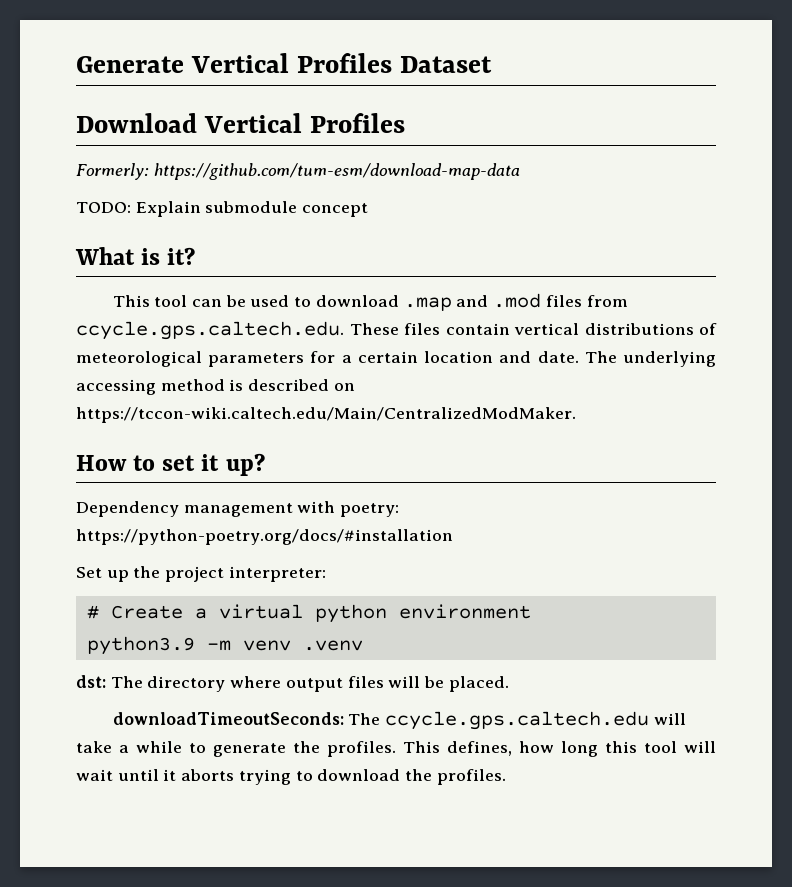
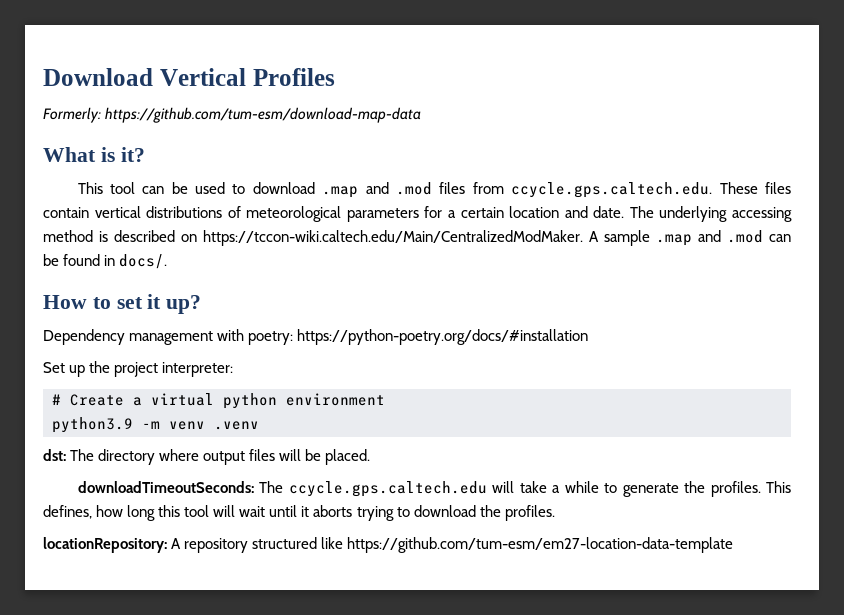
- Generate Vertical Profiles Dataset
- TODO: Explain submodule concept
- The underlying accessing method is described on https://tccon-wiki.caltech.edu/Main/CentralizedModMaker.
+ The underlying accessing method is described on https://tccon-wiki.caltech.edu/Main/CentralizedModMaker. A sample .map and .mod can be found in docs/.
+ locationRepository: A repository structured like https://github.com/tum-esm/em27-location-data-template

